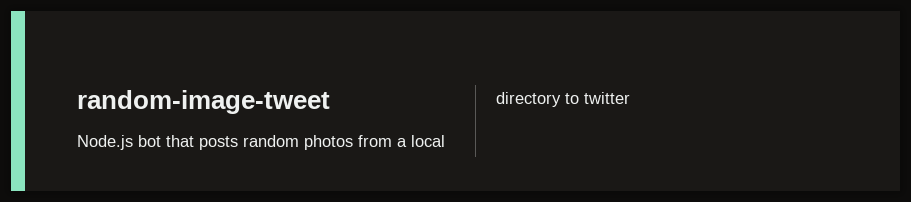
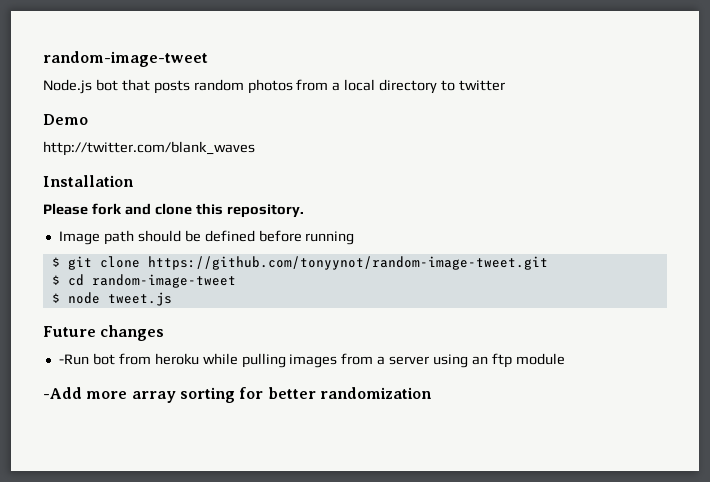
+ Demo
+ http://twitter.com/blank_waves
+ Installation
+ Please fork and clone this repository.
+ Image path should be defined before running
+ $ git clone https://github.com/tonyynot/random-image-tweet.git
+ $ cd random-image-tweet
+ $ node tweet.js
+ Future changes
+ -Run bot from heroku while pulling images from a server using an ftp module
+ -Add more array sorting for better randomization

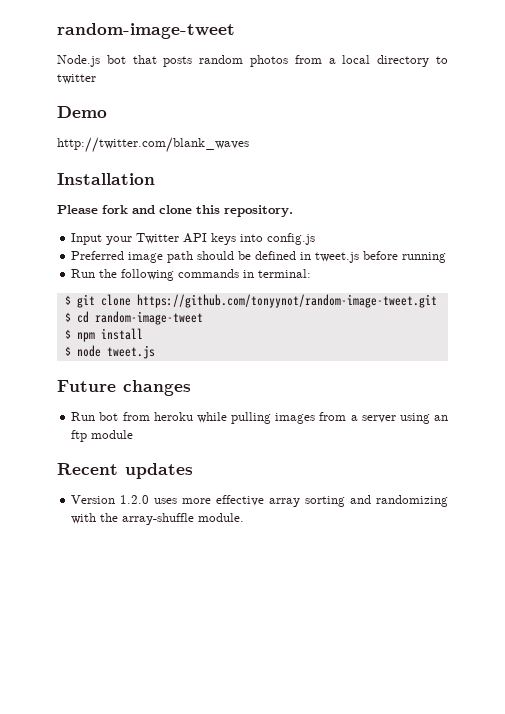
- Image path should be defined before running
+ Input your Twitter API keys into config.js
+ Preferred image path should be defined in tweet.js before running
+ Run the following commands in terminal:
+ $ npm install
- -Run bot from heroku while pulling images from a server using an ftp module
+ Run bot from heroku while pulling images from a server using an ftp module
- -Add more array sorting for better randomization
+ Recent updates
+ Version 1.2.0 uses more effective array sorting and randomizing with the array-shuffle module.

